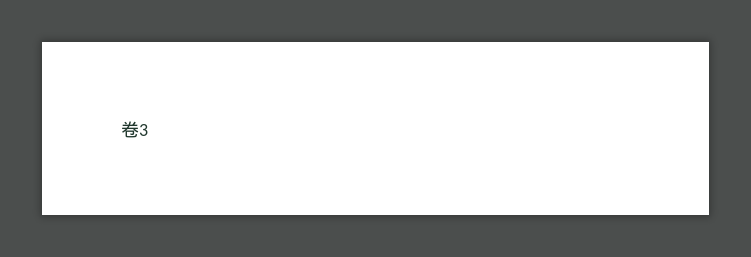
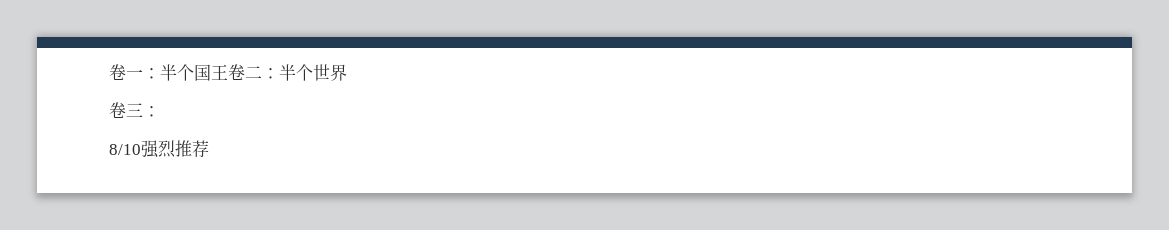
- 卷3
+ 卷一：半个国王卷二：半个世界
+ 卷三：
+ 8/10强烈推荐

